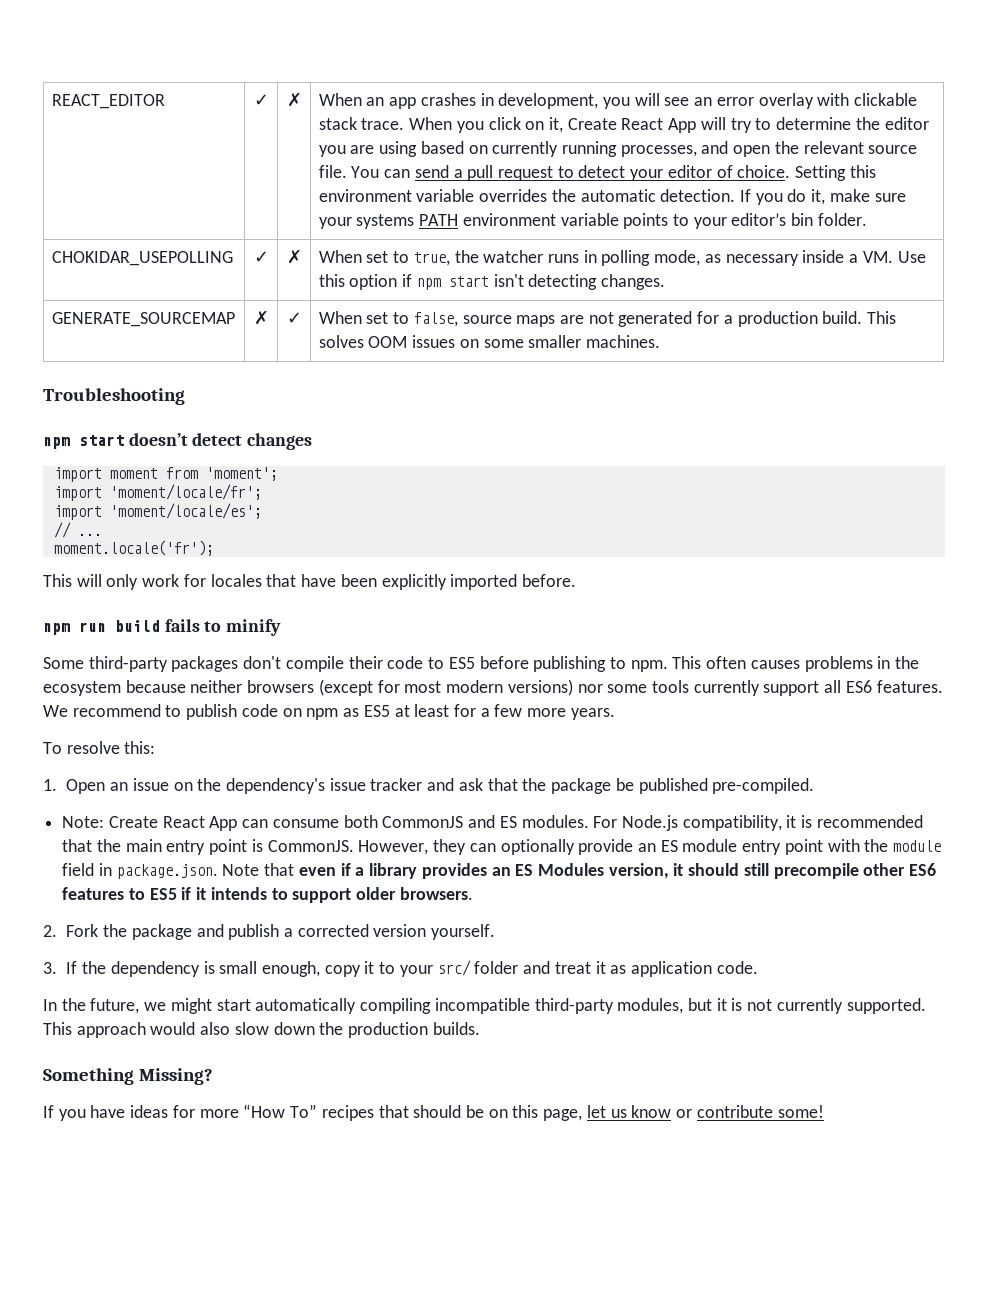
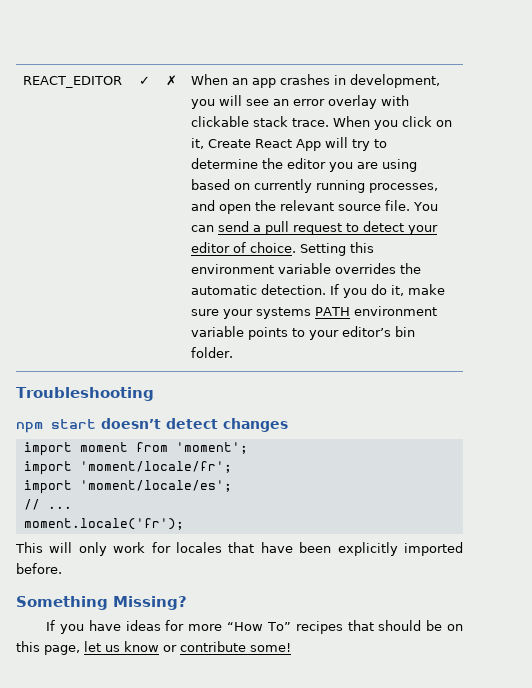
- CHOKIDAR_USEPOLLING | ✓ | ✗ | When set to true, the watcher runs in polling mode, as necessary inside a VM. Use this option if npm start isn't detecting changes.
- GENERATE_SOURCEMAP | ✗ | ✓ | When set to false, source maps are not generated for a production build. This solves OOM issues on some smaller machines.
- npm run build fails to minify
- Some third-party packages don't compile their code to ES5 before publishing to npm. This often causes problems in the ecosystem because neither browsers (except for most modern versions) nor some tools currently support all ES6 features. We recommend to publish code on npm as ES5 at least for a few more years.
- To resolve this:
- 1. Open an issue on the dependency's issue tracker and ask that the package be published pre-compiled.
- Note: Create React App can consume both CommonJS and ES modules. For Node.js compatibility, it is recommended that the main entry point is CommonJS. However, they can optionally provide an ES module entry point with the module field in package.json. Note that even if a library provides an ES Modules version, it should still precompile other ES6 features to ES5 if it intends to support older browsers.
- 2. Fork the package and publish a corrected version yourself.
- 3. If the dependency is small enough, copy it to your src/ folder and treat it as application code.
- In the future, we might start automatically compiling incompatible third-party modules, but it is not currently supported. This approach would also slow down the production builds.

